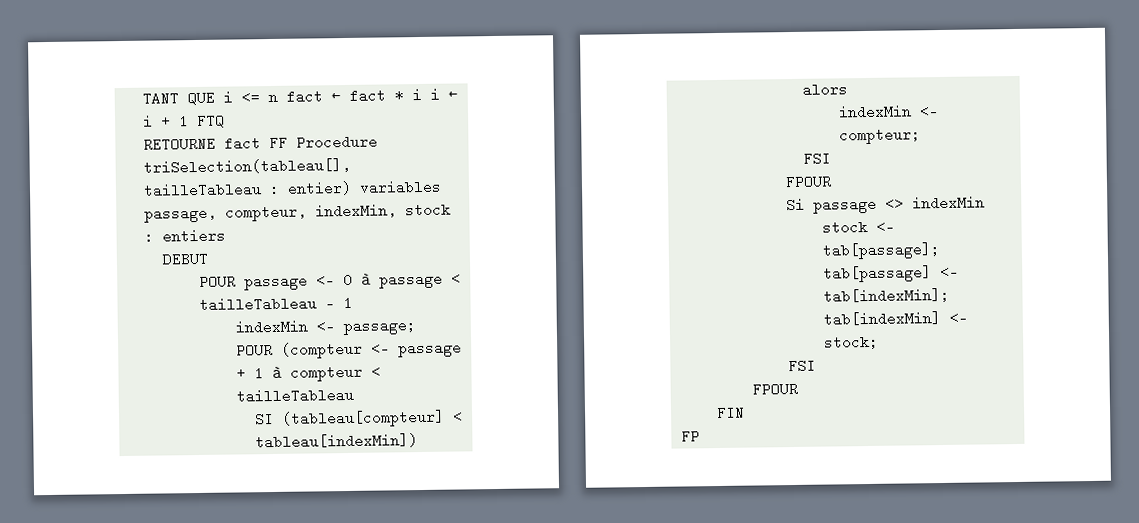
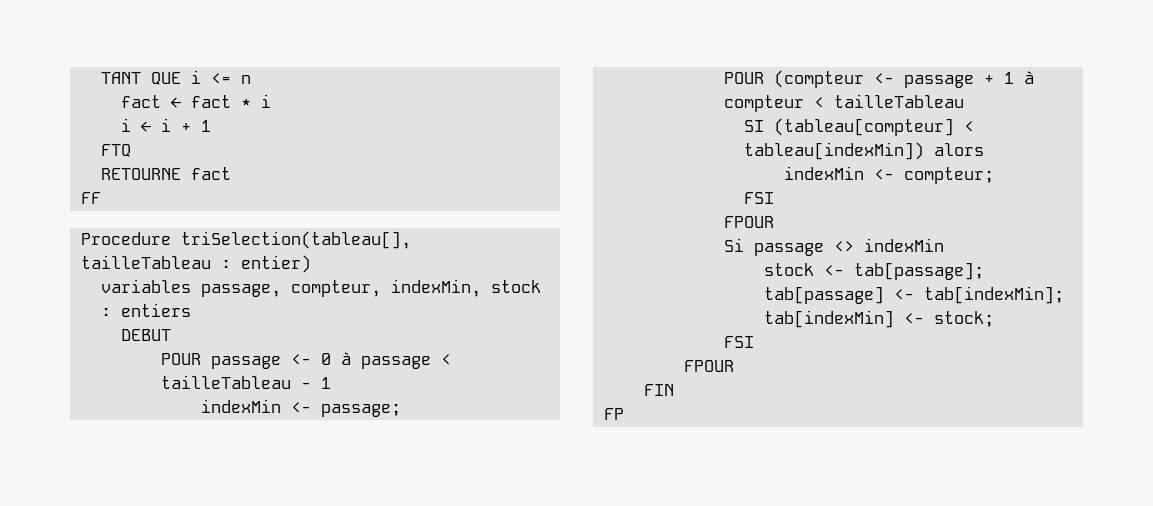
- TANT QUE i <= n fact ← fact * i i ← i + 1 FTQ
+ TANT QUE i <= n
+ fact ← fact * i
+ i ← i + 1
+ FTQ
- RETOURNE fact FF Procedure triSelection(tableau[], tailleTableau : entier) variables passage, compteur, indexMin, stock : entiers
+ RETOURNE fact
+ FF
+ Procedure triSelection(tableau[], tailleTableau : entier)
+ variables passage, compteur, indexMin, stock : entiers

